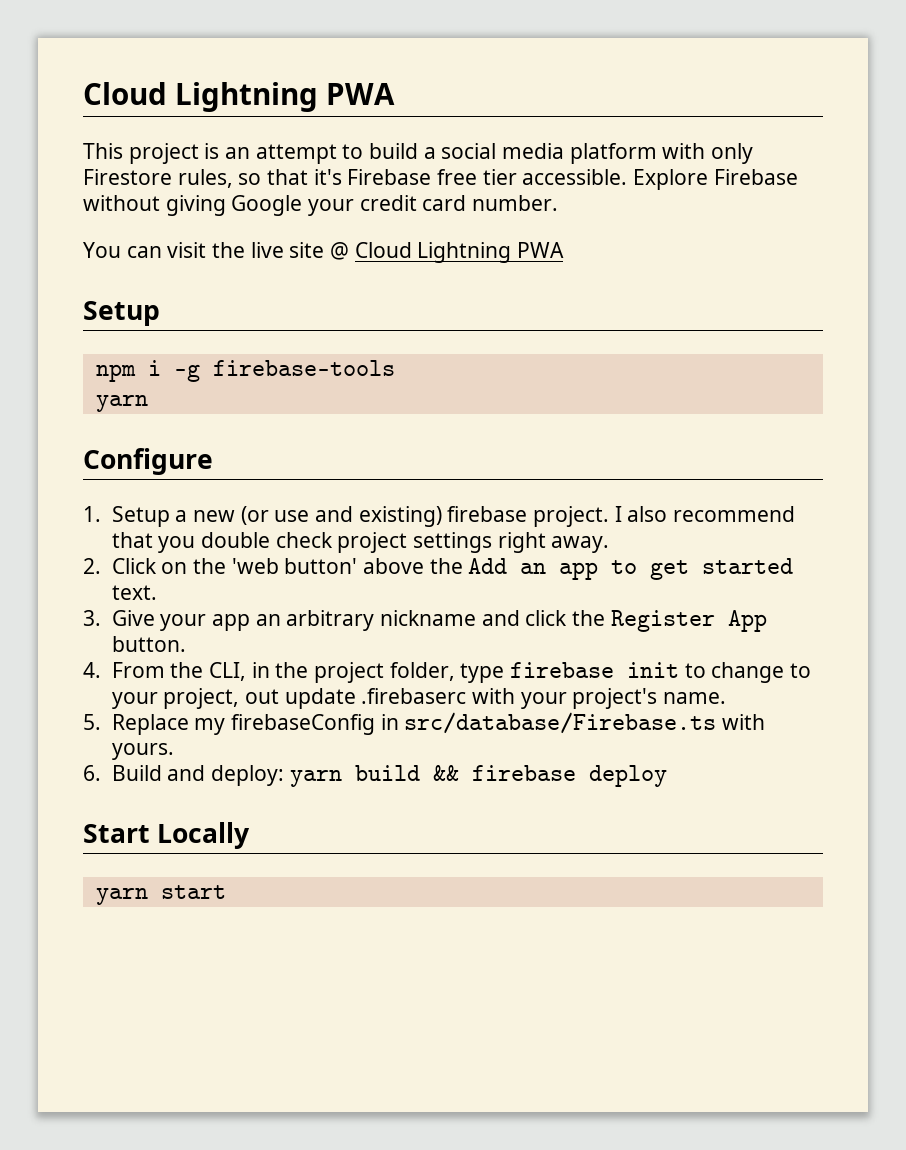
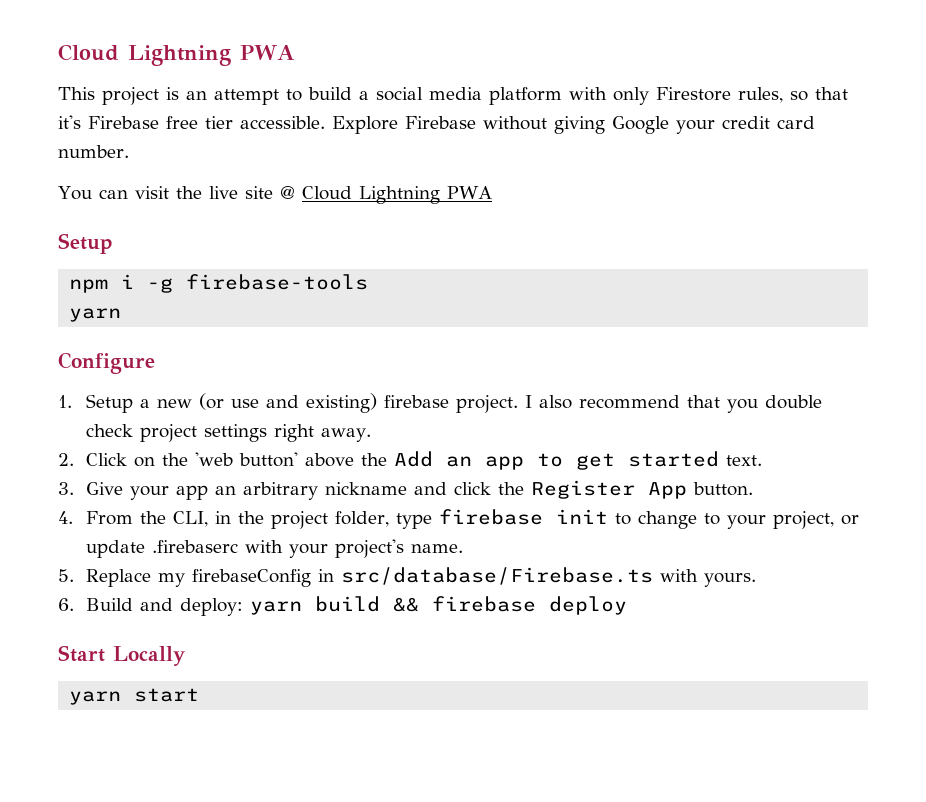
- 4. From the CLI, in the project folder, type firebase init to change to your project, out update .firebaserc with your project's name.
+ 4. From the CLI, in the project folder, type firebase init to change to your project, or update .firebaserc with your project's name.

